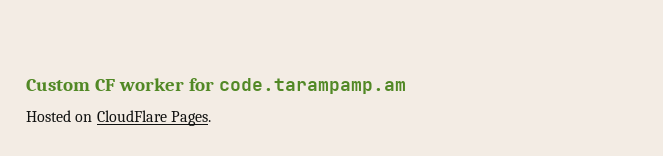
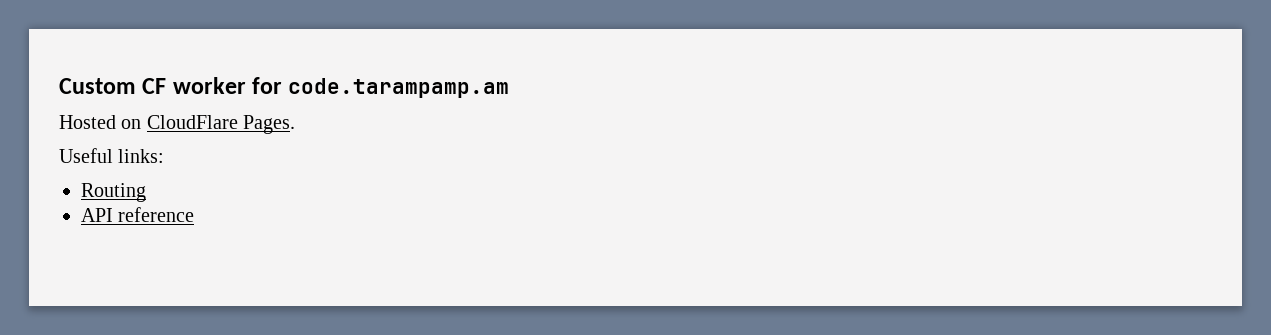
+ Useful links:
+ Routing
+ API reference

